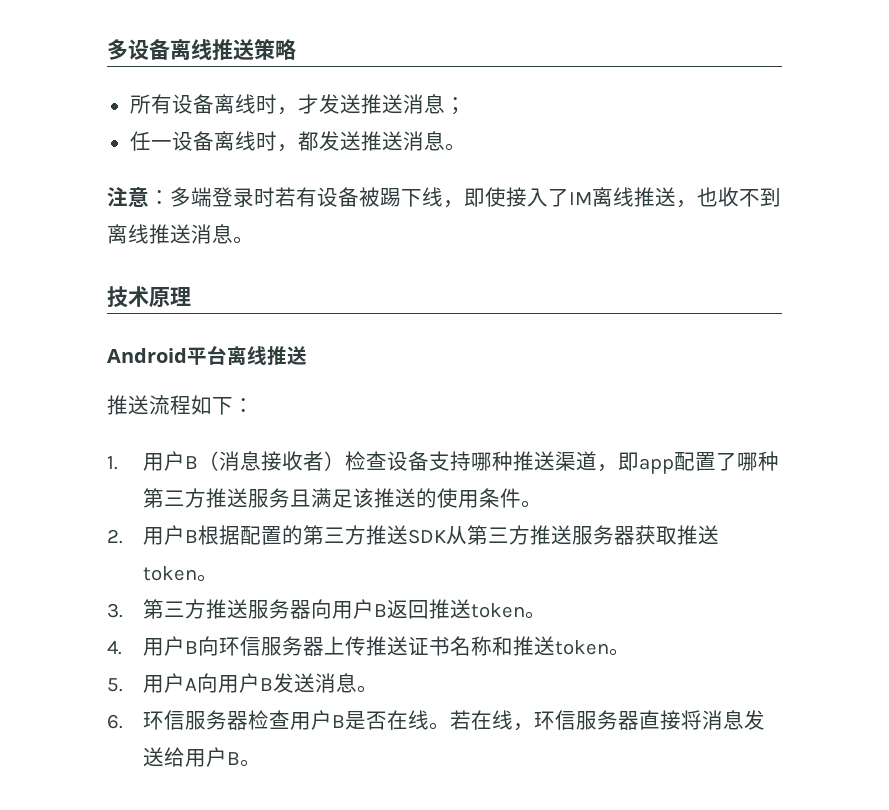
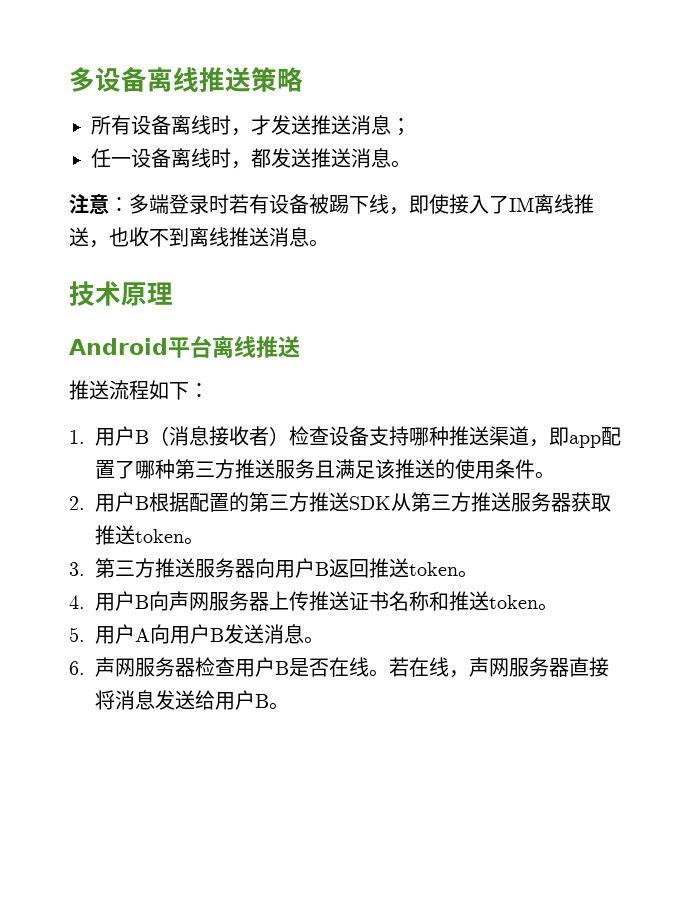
- 4.用户B向环信服务器上传推送证书名称和推送token。
+ 4.用户B向声网服务器上传推送证书名称和推送token。
- 6.环信服务器检查用户B是否在线。
+ 6.声网服务器检查用户B是否在线。
- 若在线，环信服务器直接将消息发送给用户B。
+ 若在线，声网服务器直接将消息发送给用户B。

